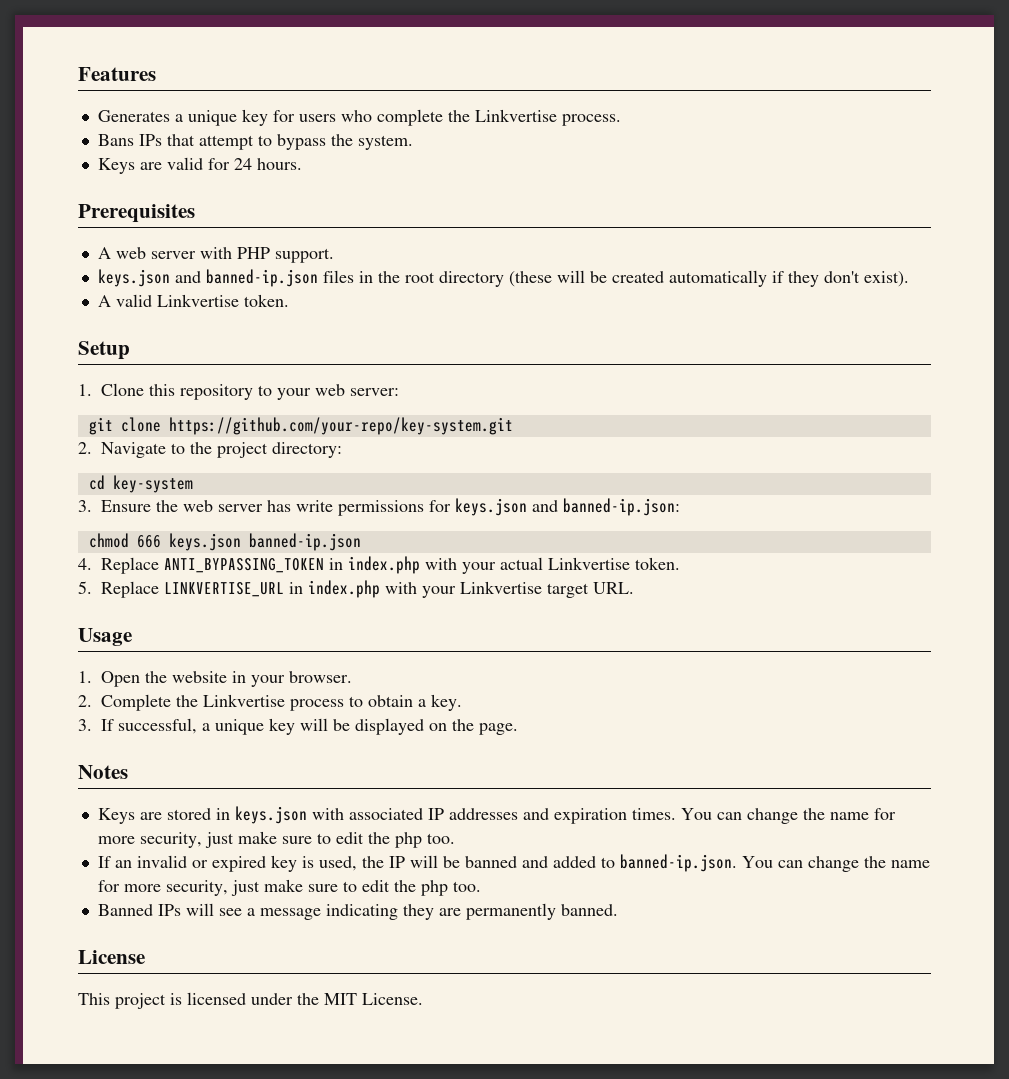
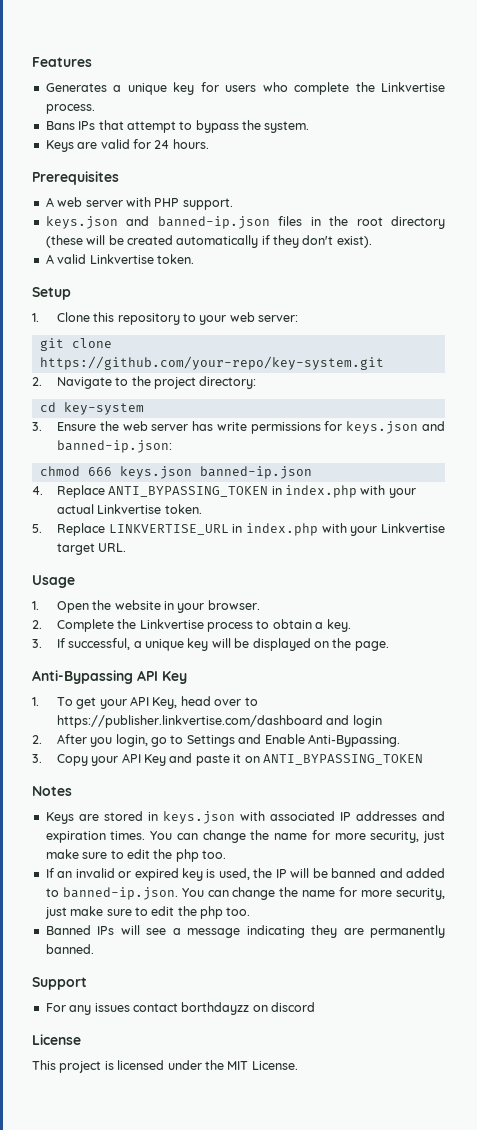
+ Anti-Bypassing API Key
+ 1. To get your API Key, head over to https://publisher.linkvertise.com/dashboard and login
+ 2. After you login, go to Settings and Enable Anti-Bypassing.
+ 3. Copy your API Key and paste it on ANTI_BYPASSING_TOKEN
+ Support
+ For any issues contact borthdayzz on discord

